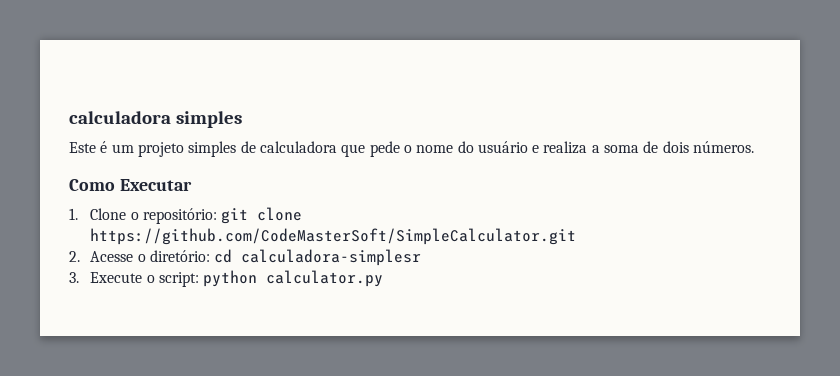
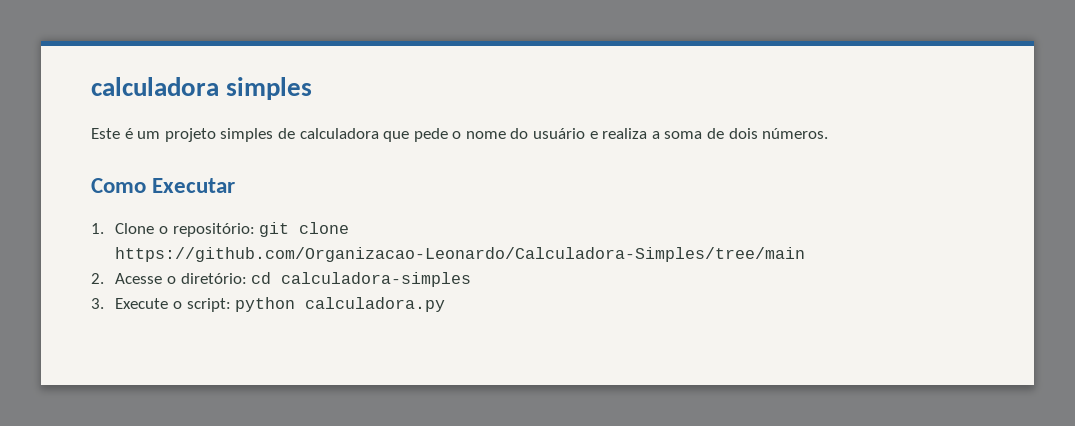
- 1. Clone o repositório: git clone https://github.com/CodeMasterSoft/SimpleCalculator.git
+ 1. Clone o repositório: git clone https://github.com/Organizacao-Leonardo/Calculadora-Simples/tree/main
- 2. Acesse o diretório: cd calculadora-simplesr
+ 2. Acesse o diretório: cd calculadora-simples
- 3. Execute o script: python calculator.py
+ 3. Execute o script: python calculadora.py

